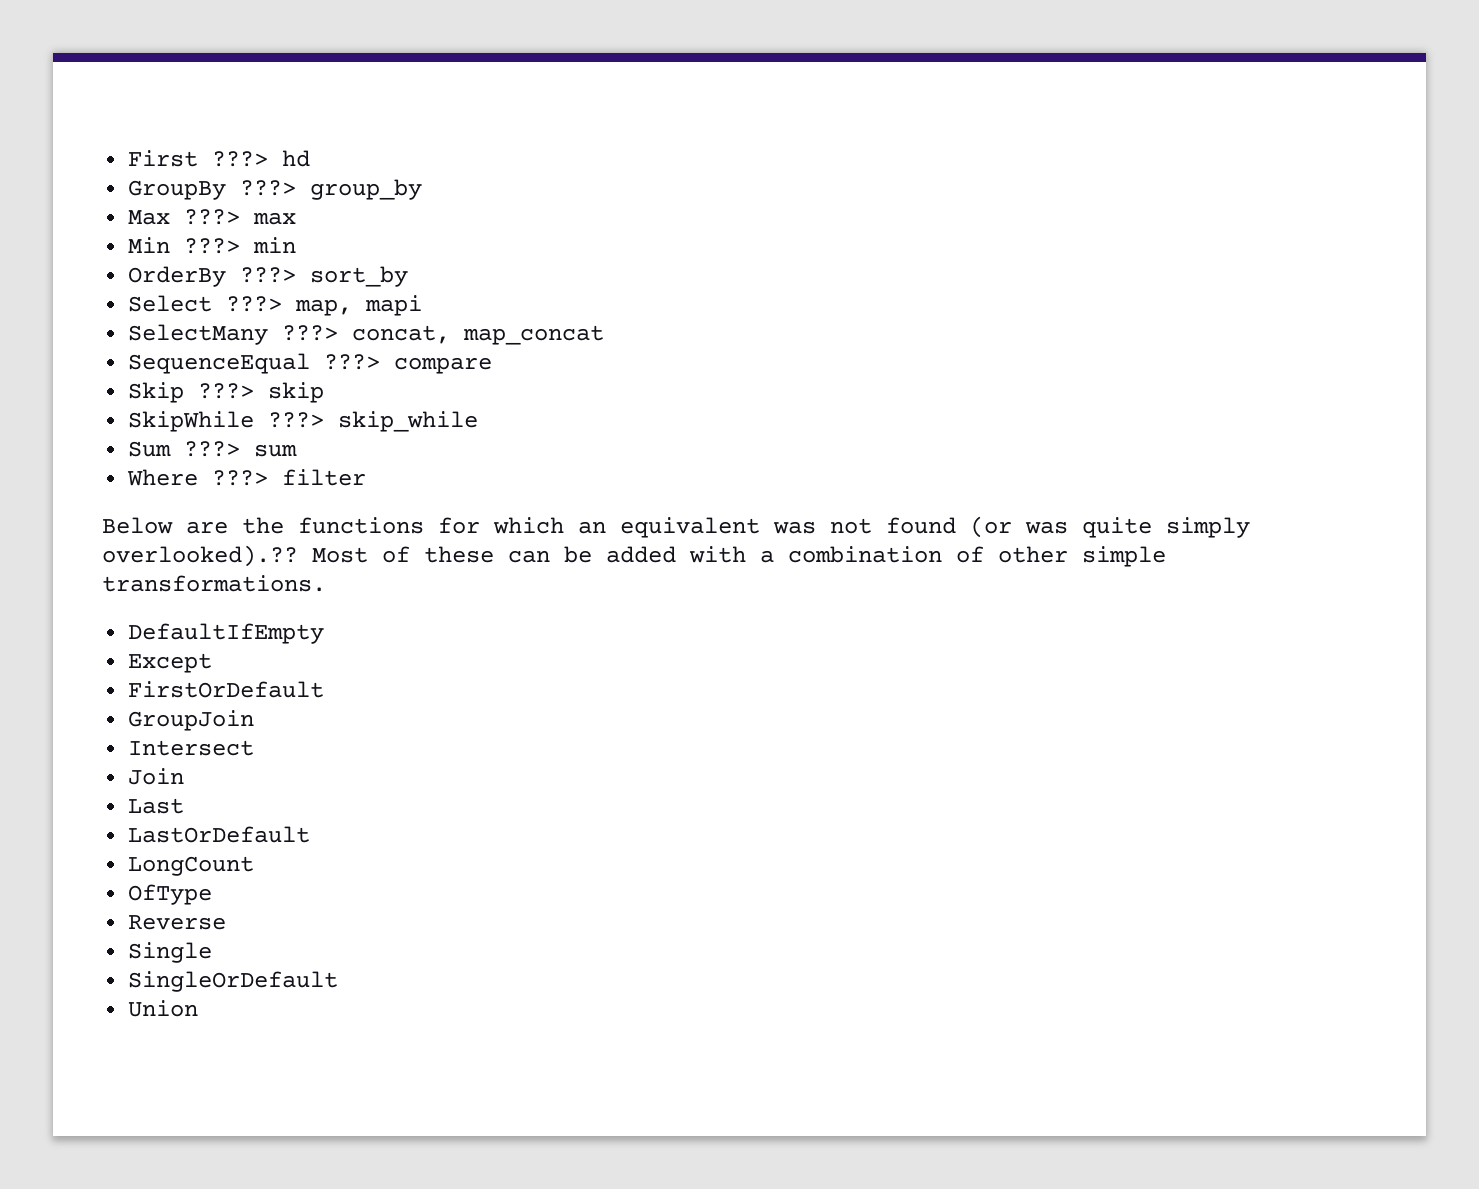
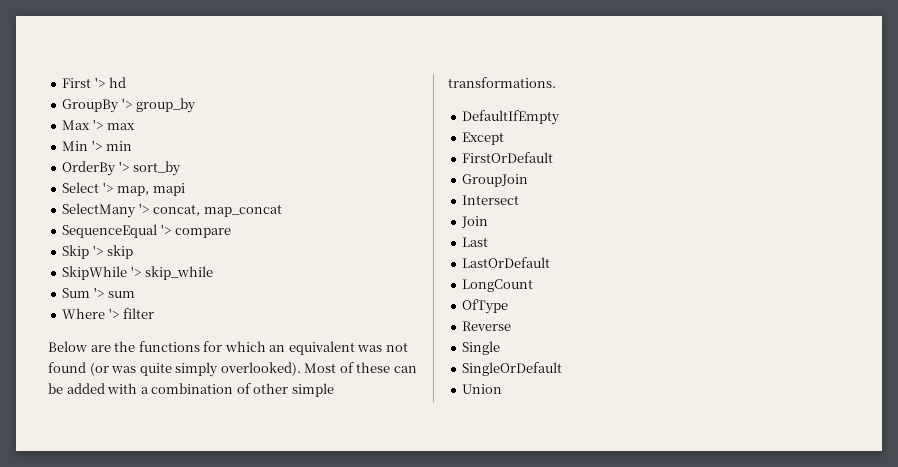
- First ???> hd
+ First '> hd
- GroupBy ???> group_by
+ GroupBy '> group_by
- Max ???> max
+ Max '> max
- Min ???> min
+ Min '> min
- OrderBy ???> sort_by
+ OrderBy '> sort_by
- Select ???> map, mapi
+ Select '> map, mapi
- SelectMany ???> concat, map_concat
+ SelectMany '> concat, map_concat
- SequenceEqual ???> compare
+ SequenceEqual '> compare
- Skip ???> skip
+ Skip '> skip
- SkipWhile ???> skip_while
+ SkipWhile '> skip_while
- Sum ???> sum
+ Sum '> sum
- Where ???> filter
+ Where '> filter
- Below are the functions for which an equivalent was not found (or was quite simply overlooked).??
+ Below are the functions for which an equivalent was not found (or was quite simply overlooked).

